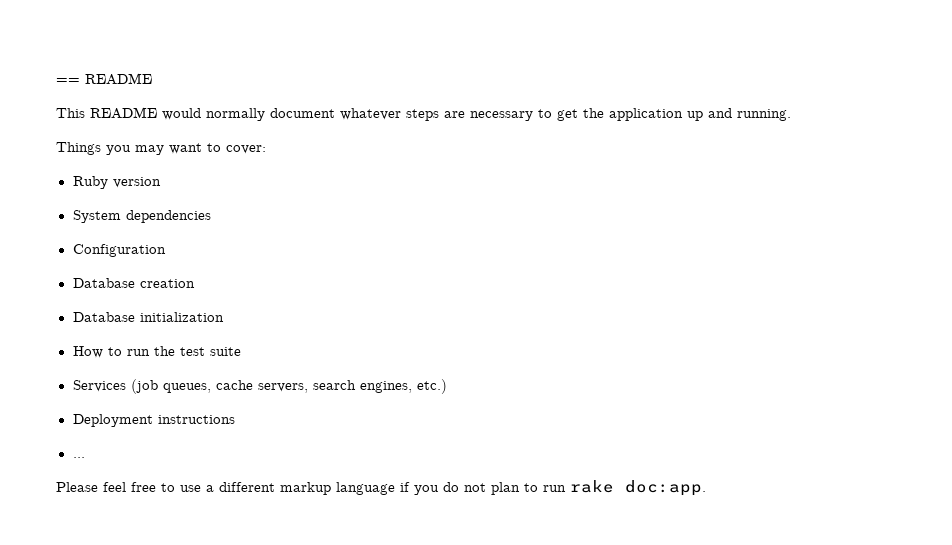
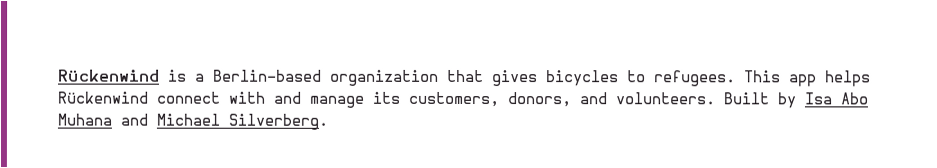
- == README
- This README would normally document whatever steps are necessary to get the application up and running.
- Things you may want to cover:
- Ruby version
- System dependencies
- Configuration
- Database creation
- Database initialization
- How to run the test suite
- Services (job queues, cache servers, search engines, etc.)
- Deployment instructions
- ...
- Please feel free to use a different markup language if you do not plan to run rake doc:app.
+ Rückenwind is a Berlin-based organization that gives bicycles to refugees. This app helps Rückenwind connect with and manage its customers, donors, and volunteers. Built by Isa Abo Muhana and Michael Silverberg.

